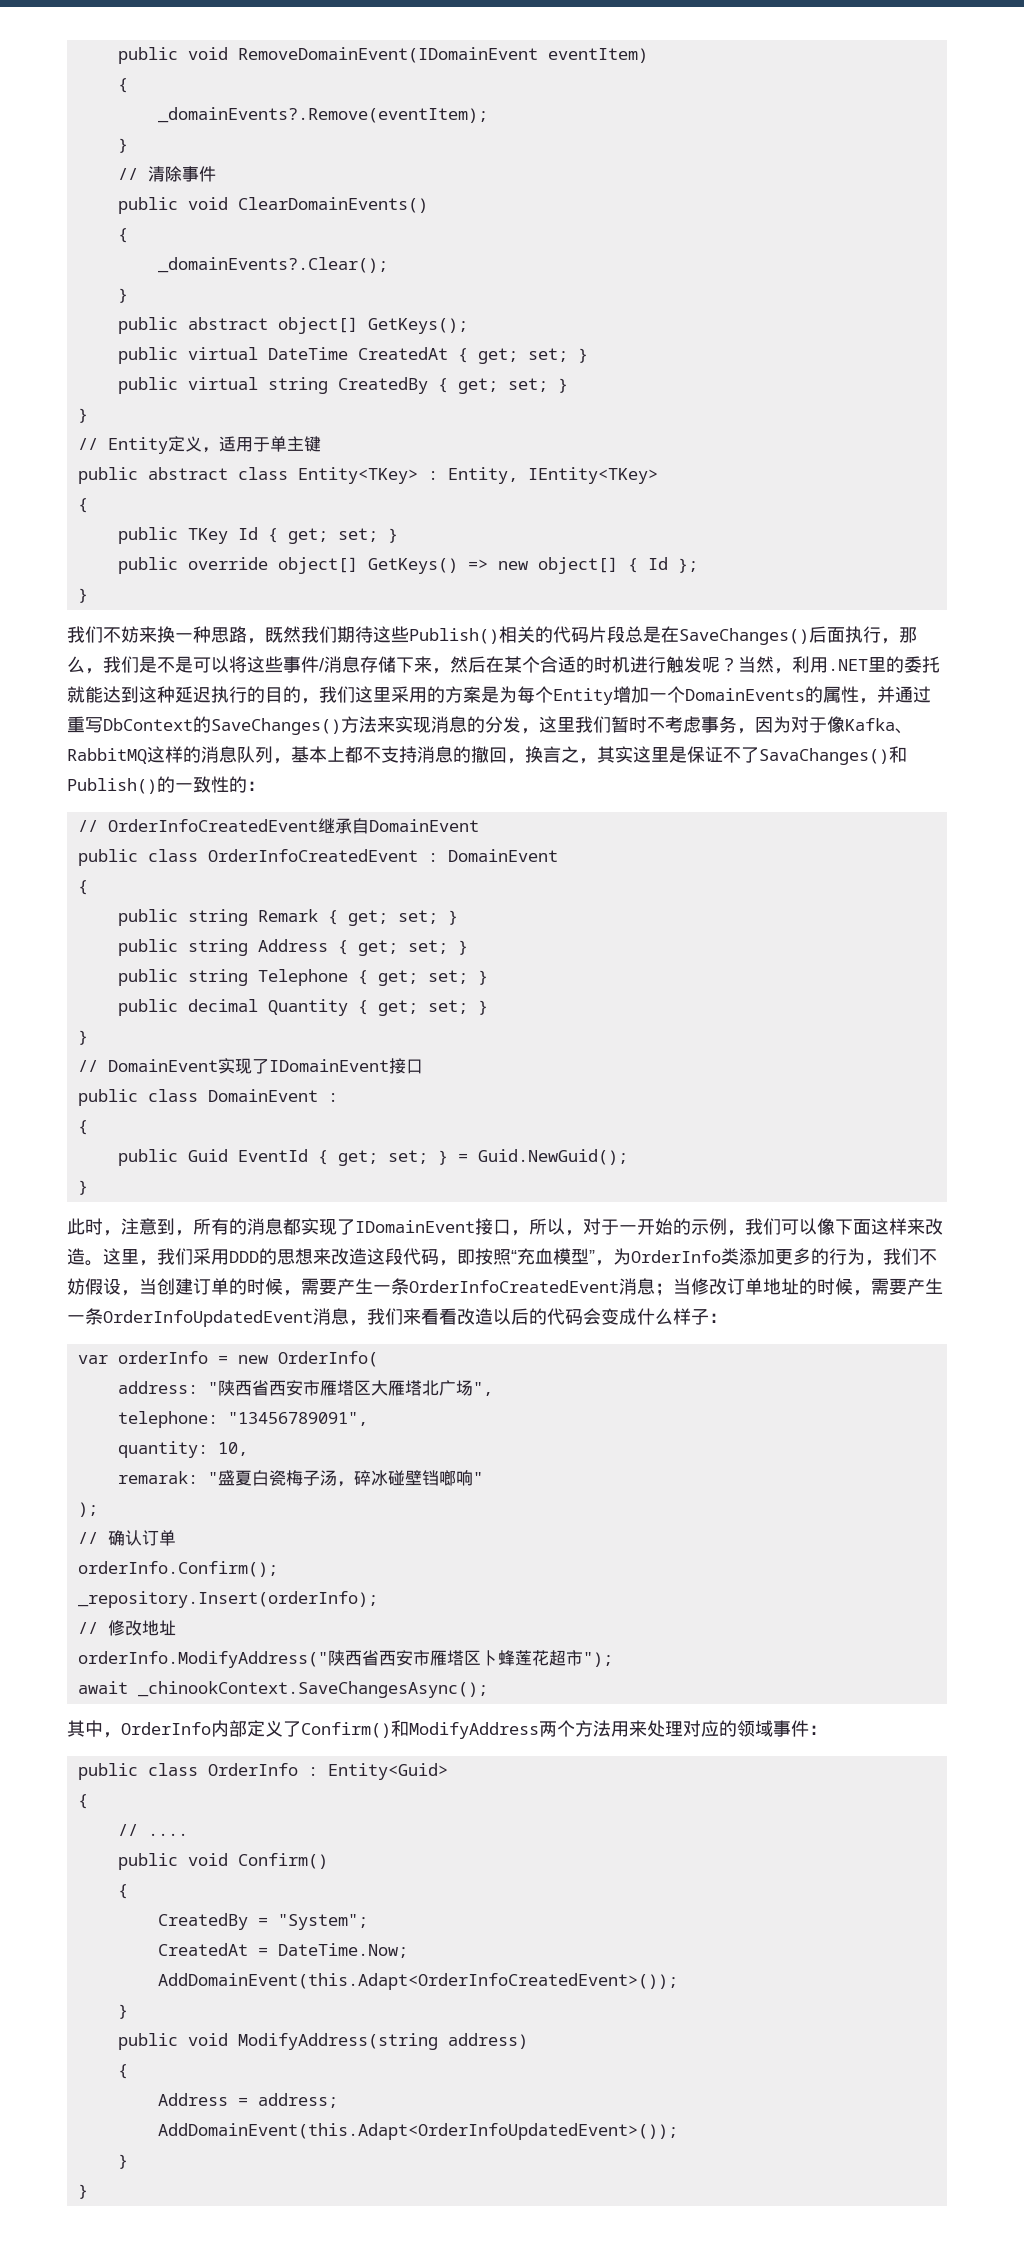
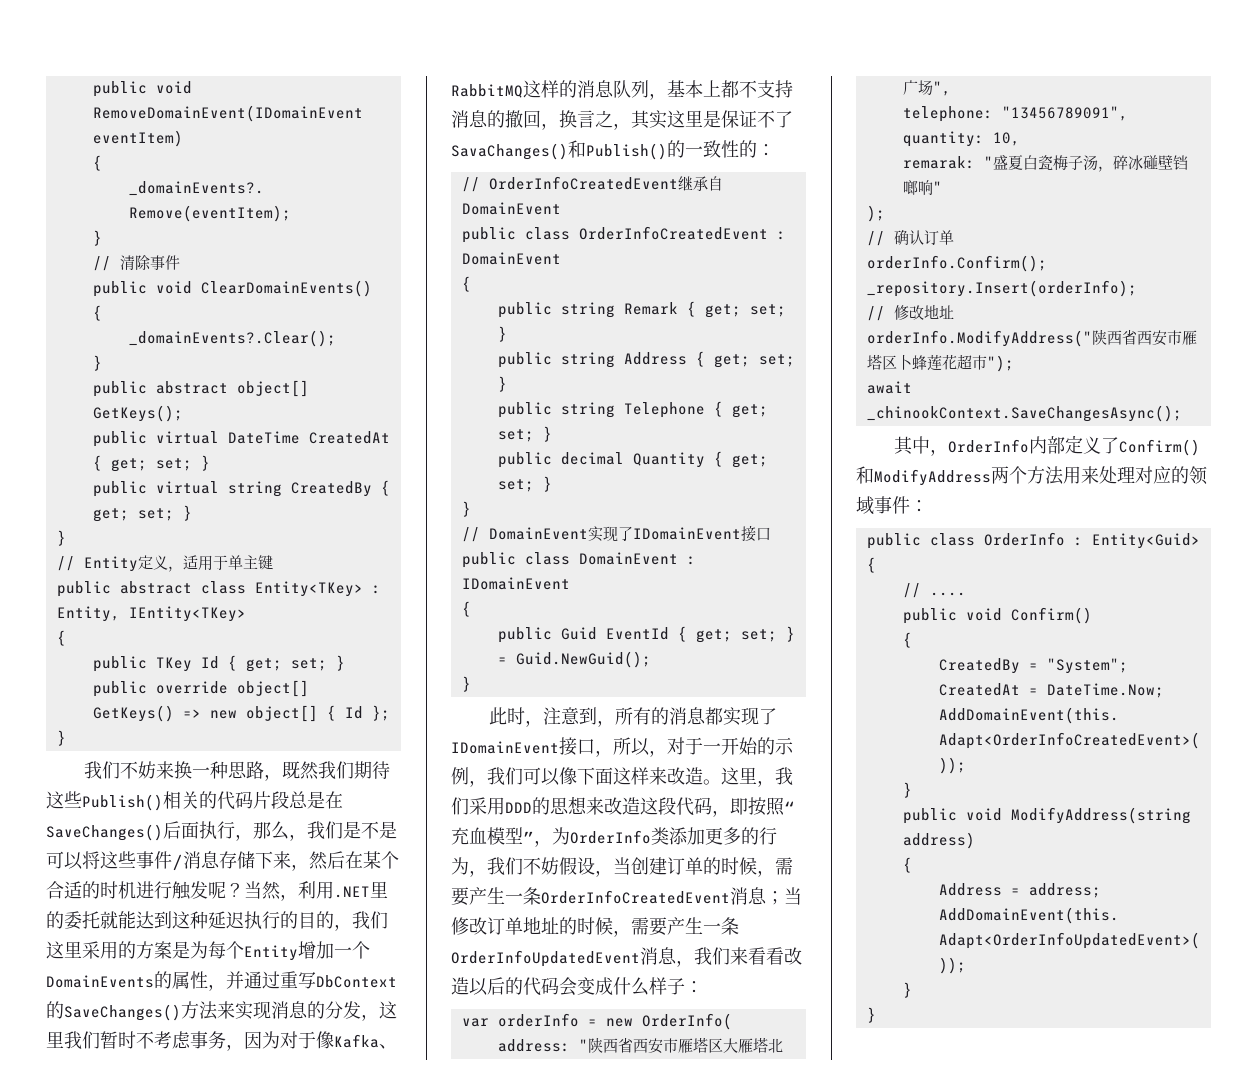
- public class DomainEvent :
+ public class DomainEvent : IDomainEvent

